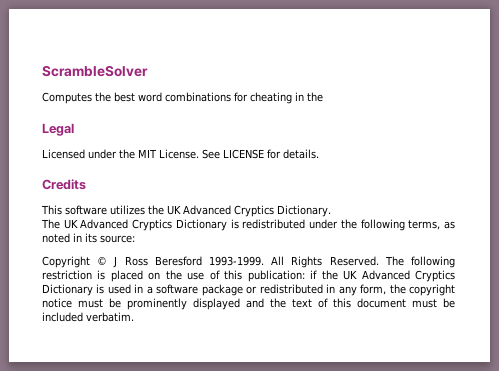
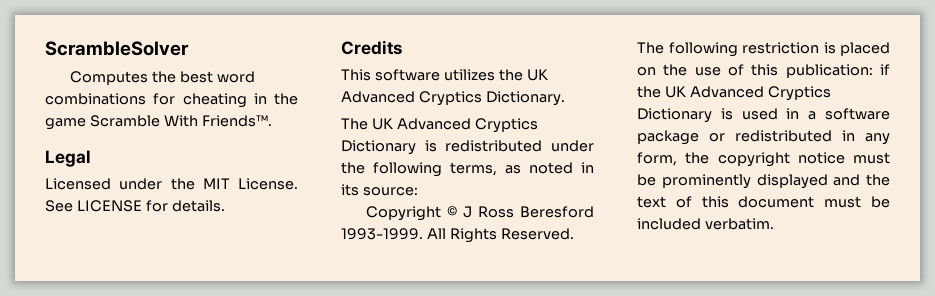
- Computes the best word combinations for cheating in the
+ Computes the best word combinations for cheating in the game Scramble With Friends™.

